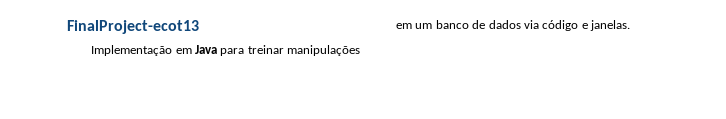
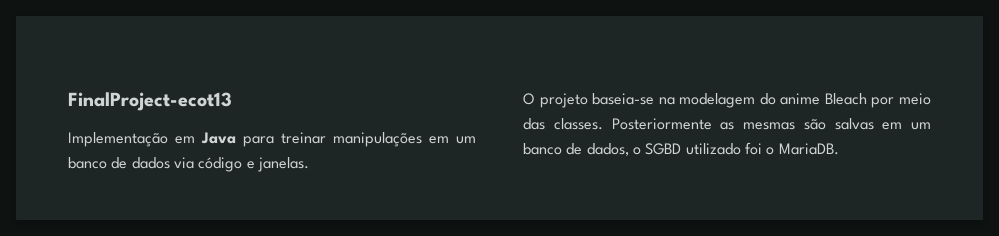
+ O projeto baseia-se na modelagem do anime Bleach por meio das classes. Posteriormente as mesmas são salvas em um banco de dados, o SGBD utilizado foi o MariaDB.

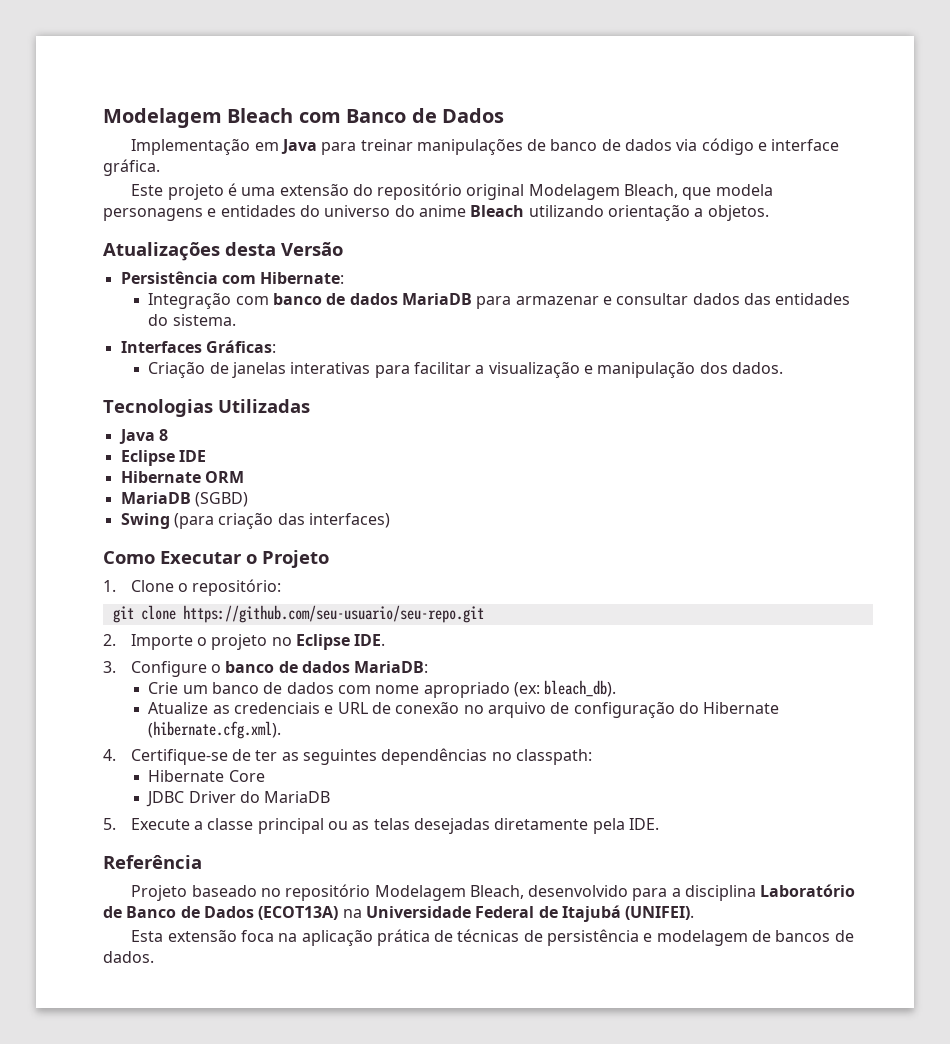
- FinalProject-ecot13
+ Modelagem Bleach com Banco de Dados
- Implementação em Java para treinar manipulações em um banco de dados via código e janelas.
- O projeto baseia-se na modelagem do anime Bleach por meio das classes. Posteriormente as mesmas são salvas em um banco de dados, o SGBD utilizado foi o MariaDB.
+ Implementação em Java para treinar manipulações de banco de dados via código e interface gráfica.
+ Este projeto é uma extensão do repositório original Modelagem Bleach, que modela personagens e entidades do universo do anime Bleach utilizando orientação a objetos.
+ Atualizações desta Versão
+ Persistência com Hibernate:
+ Integração com banco de dados MariaDB para armazenar e consultar dados das entidades do sistema.
+ Interfaces Gráficas:
+ Criação de janelas interativas para facilitar a visualização e manipulação dos dados.
+ Tecnologias Utilizadas
+ Java 8
+ Eclipse IDE
+ Hibernate ORM
+ MariaDB (SGBD)
+ Swing (para criação das interfaces)
+ Como Executar o Projeto
+ 1. Clone o repositório:
+ git clone https://github.com/seu-usuario/seu-repo.git
+ 2. Importe o projeto no Eclipse IDE.
+ 3. Configure o banco de dados MariaDB:
+ Crie um banco de dados com nome apropriado (ex: bleach_db).
+ Atualize as credenciais e URL de conexão no arquivo de configuração do Hibernate (hibernate.cfg.xml).
+ 4. Certifique-se de ter as seguintes dependências no classpath:
+ Hibernate Core
+ JDBC Driver do MariaDB
+ 5. Execute a classe principal ou as telas desejadas diretamente pela IDE.
+ Referência
+ Projeto baseado no repositório Modelagem Bleach, desenvolvido para a disciplina Laboratório de Banco de Dados (ECOT13A) na Universidade Federal de Itajubá (UNIFEI).
+ Esta extensão foca na aplicação prática de técnicas de persistência e modelagem de bancos de dados.

